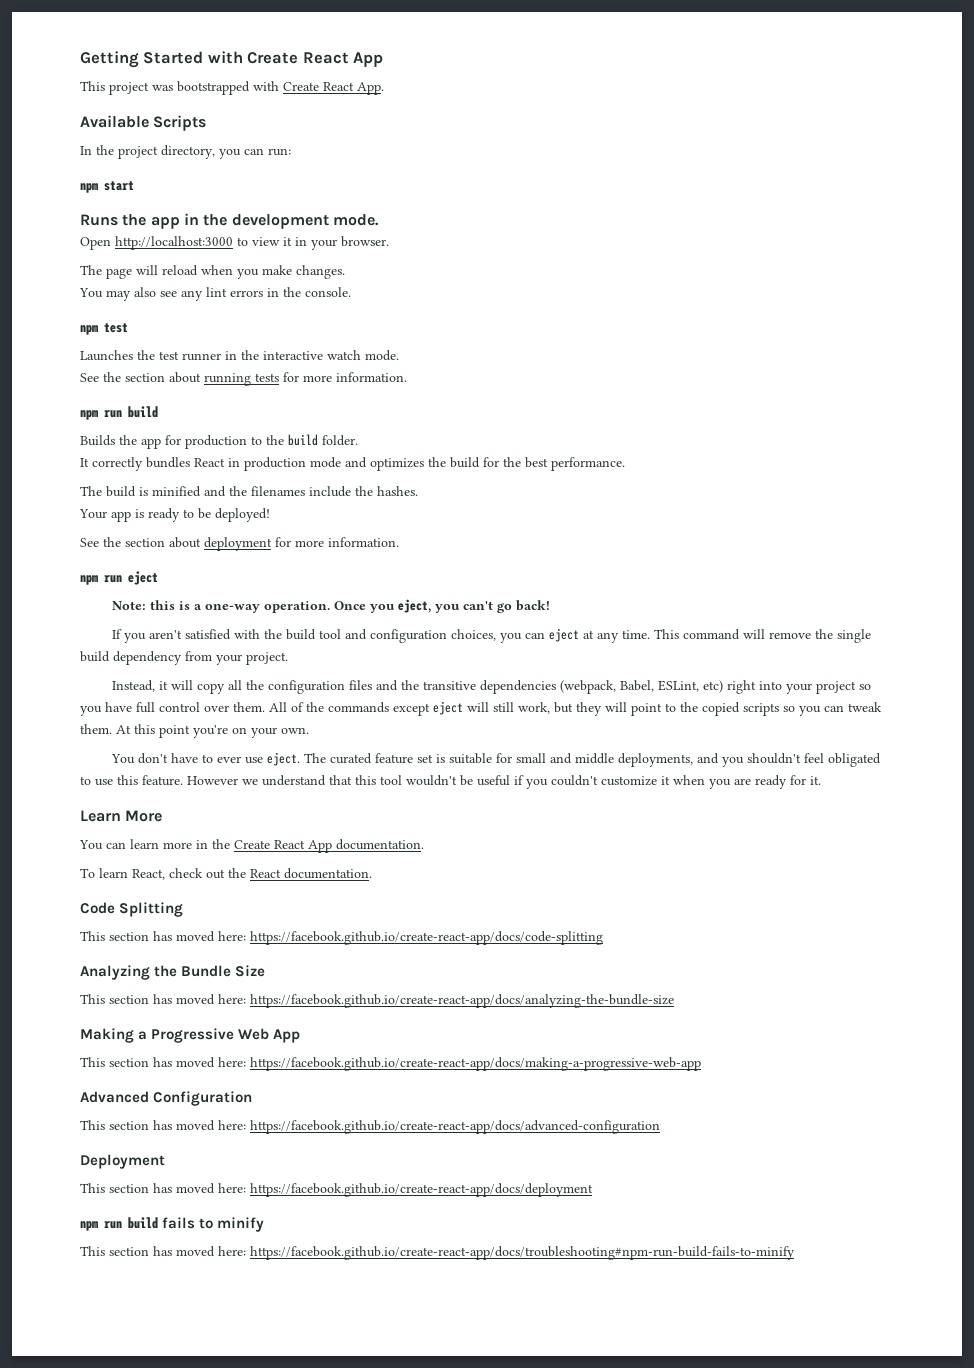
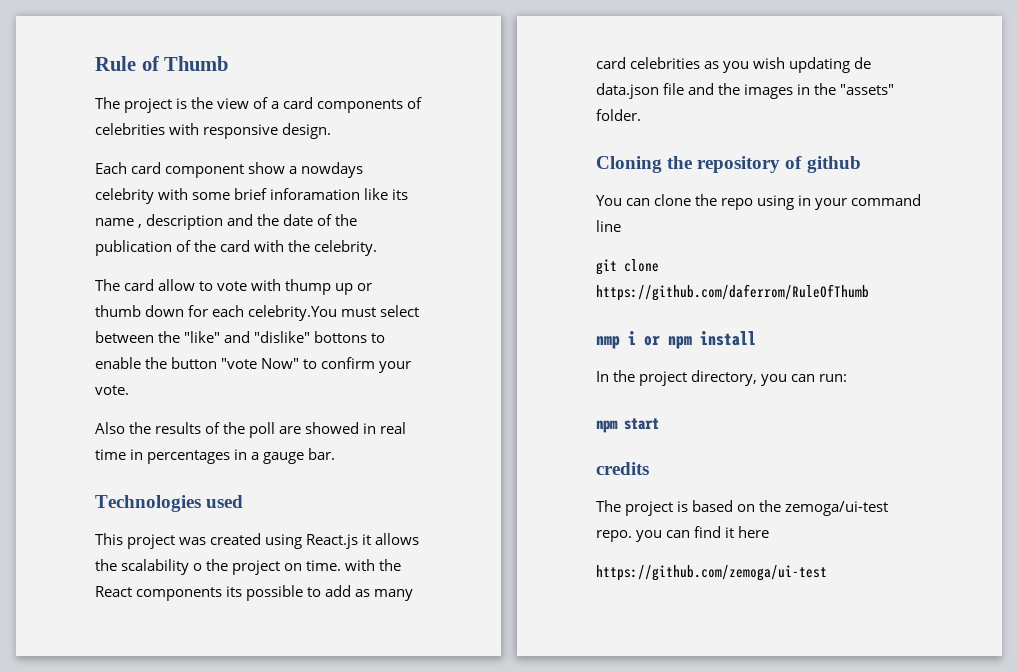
- Getting Started with Create React App
- This project was bootstrapped with Create React App.
- Available Scripts
+ Rule of Thumb
+ The project is the view of a card components of celebrities with responsive design.
+ Each card component show a nowdays celebrity with some brief inforamation like its name , description and the date of the publication of the card with the celebrity.
+ The card allow to vote with thump up or thumb down for each celebrity.You must select between the "like" and "dislike" bottons to enable the button "vote Now" to confirm your vote.
+ Also the results of the poll are showed in real time in percentages in a gauge bar.
+ Technologies used
+ This project was created using React.js it allows the scalability o the project on time. with the React components its possible to add as many card celebrities as you wish updating de data.json file and the images in the "assets" folder.
+ Cloning the repository of github
+ You can clone the repo using in your command line
+ git clone https://github.com/daferrom/RuleOfThumb
+ nmp i or npm install
- Runs the app in the development mode.
- Open http://localhost:3000 to view it in your browser.
- The page will reload when you make changes.
- You may also see any lint errors in the console.
- npm test
- Launches the test runner in the interactive watch mode.
- See the section about running tests for more information.
- npm run build
- Builds the app for production to the build folder.
- It correctly bundles React in production mode and optimizes the build for the best performance.
- The build is minified and the filenames include the hashes.
- Your app is ready to be deployed!
- See the section about deployment for more information.
- npm run eject
- Note: this is a one-way operation. Once you eject, you can't go back!
- If you aren't satisfied with the build tool and configuration choices, you can eject at any time. This command will remove the single build dependency from your project.
- Instead, it will copy all the configuration files and the transitive dependencies (webpack, Babel, ESLint, etc) right into your project so you have full control over them. All of the commands except eject will still work, but they will point to the copied scripts so you can tweak them. At this point you're on your own.
- You don't have to ever use eject. The curated feature set is suitable for small and middle deployments, and you shouldn't feel obligated to use this feature. However we understand that this tool wouldn't be useful if you couldn't customize it when you are ready for it.
- Learn More
- You can learn more in the Create React App documentation.
- To learn React, check out the React documentation.
- Code Splitting
- This section has moved here: https://facebook.github.io/create-react-app/docs/code-splitting
- Analyzing the Bundle Size
- This section has moved here: https://facebook.github.io/create-react-app/docs/analyzing-the-bundle-size
- Making a Progressive Web App
- This section has moved here: https://facebook.github.io/create-react-app/docs/making-a-progressive-web-app
- Advanced Configuration
- This section has moved here: https://facebook.github.io/create-react-app/docs/advanced-configuration
- Deployment
- This section has moved here: https://facebook.github.io/create-react-app/docs/deployment
- npm run build fails to minify
- This section has moved here: https://facebook.github.io/create-react-app/docs/troubleshooting#npm-run-build-fails-to-minify
+ credits
+ The project is based on the zemoga/ui-test repo. you can find it here
+ https://github.com/zemoga/ui-test

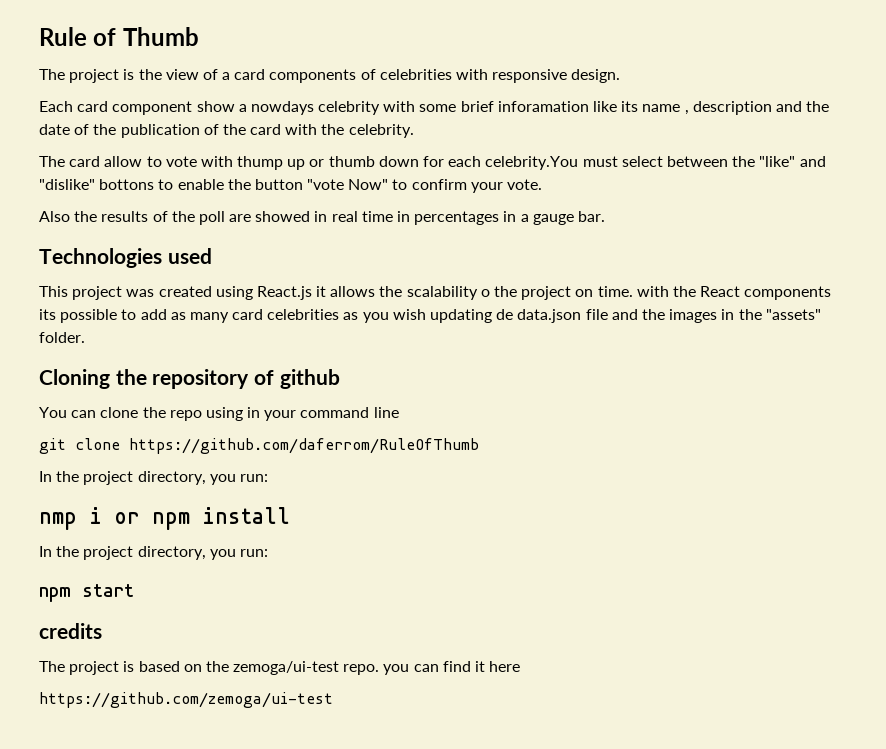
  git clone https://github.com/daferrom/RuleOfThumb
+ In the project directory, you run:
  nmp i or npm install
- In the project directory, you can run:
+ In the project directory, you run:

